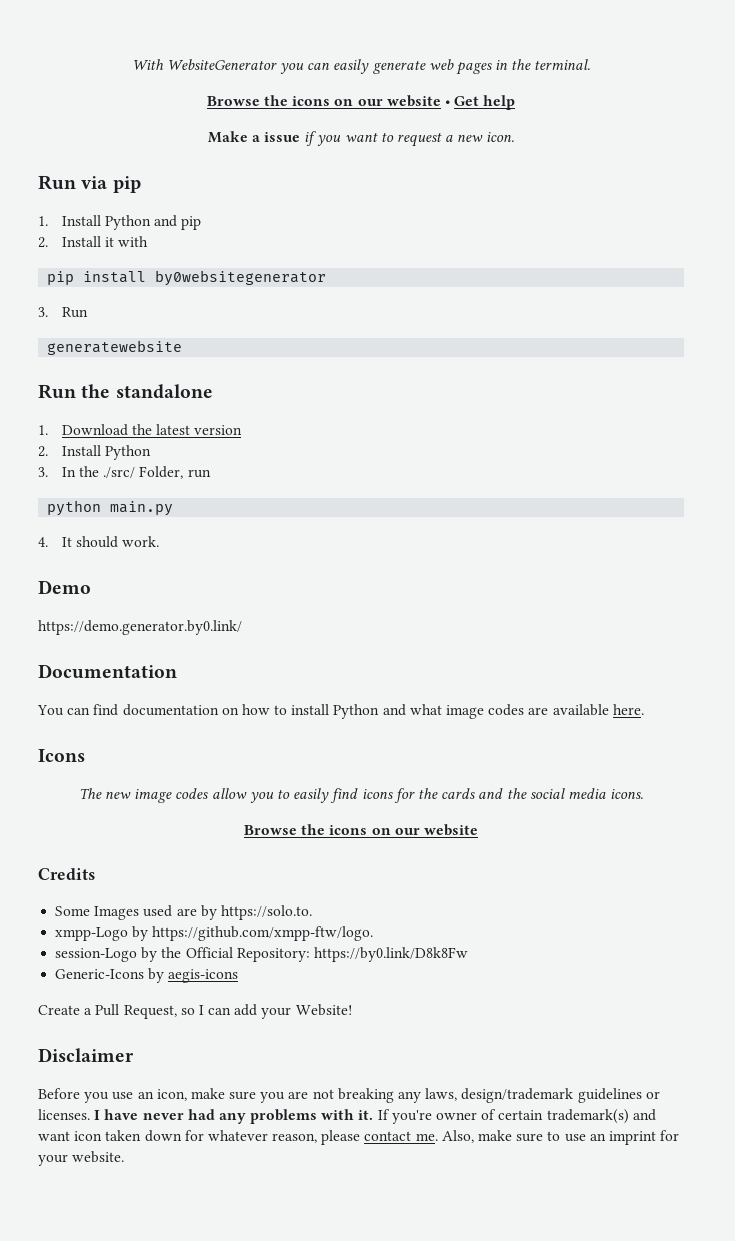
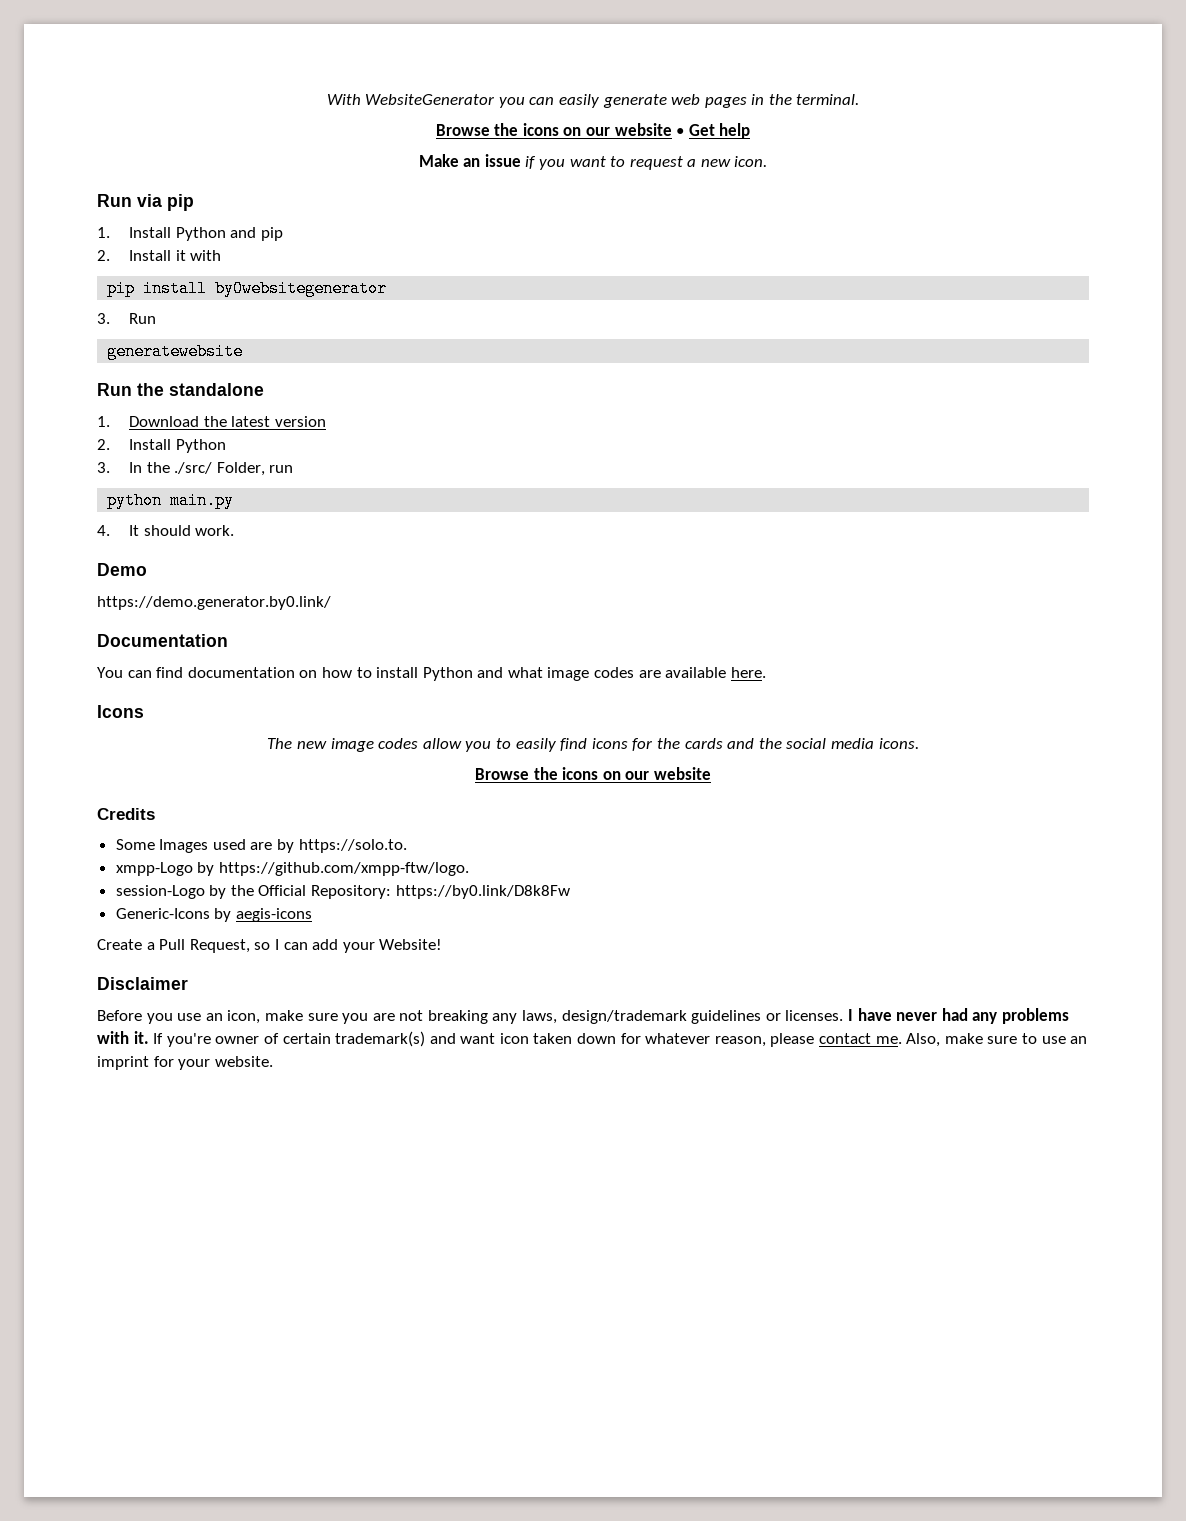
- Make a issue if you want to request a new icon.
+ Make an issue if you want to request a new icon.

